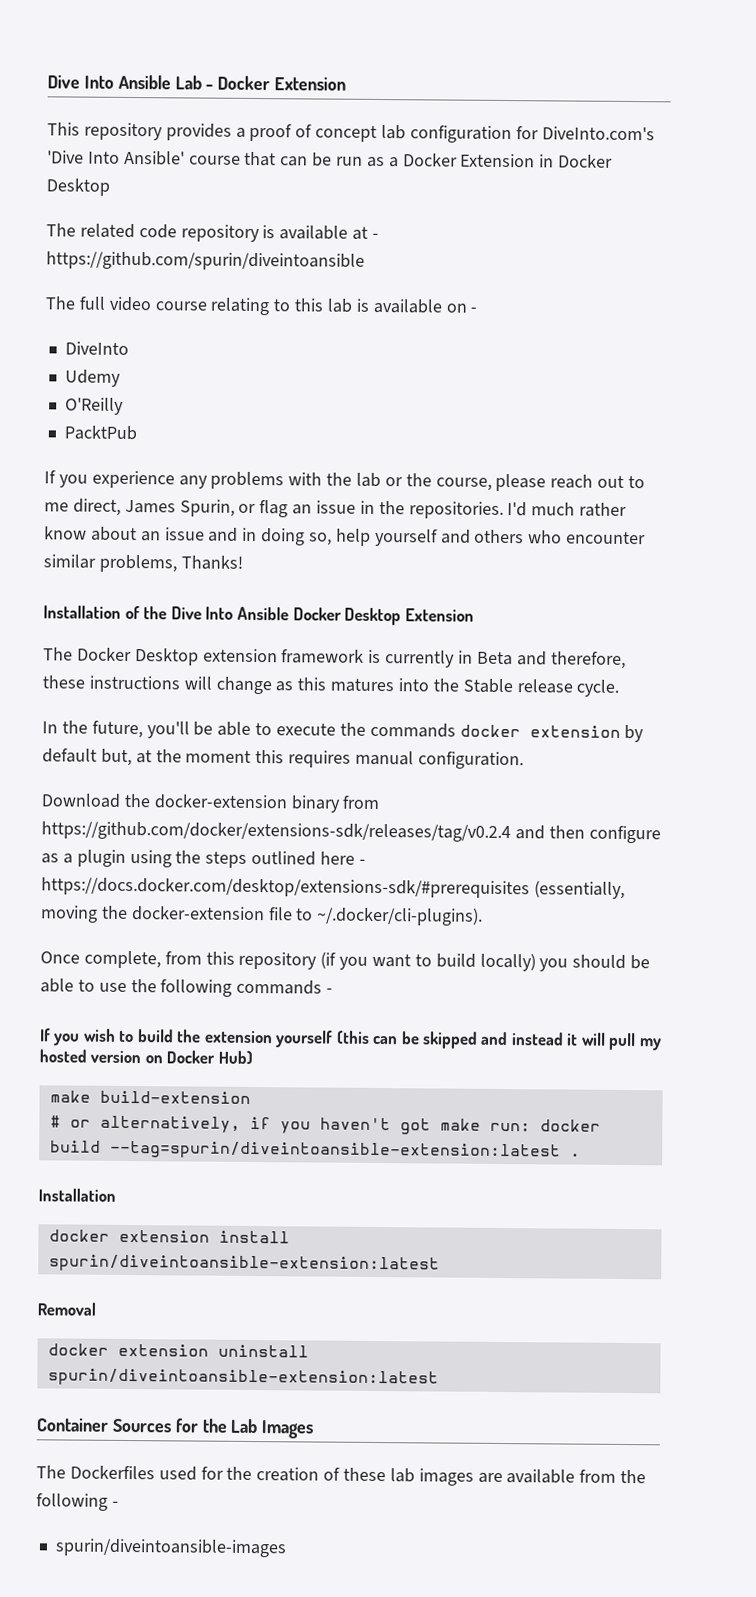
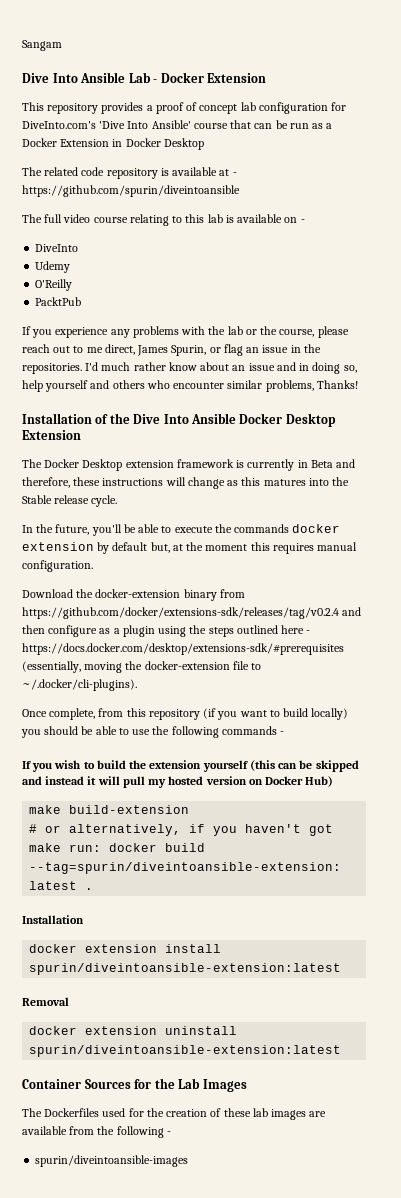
+ Sangam

